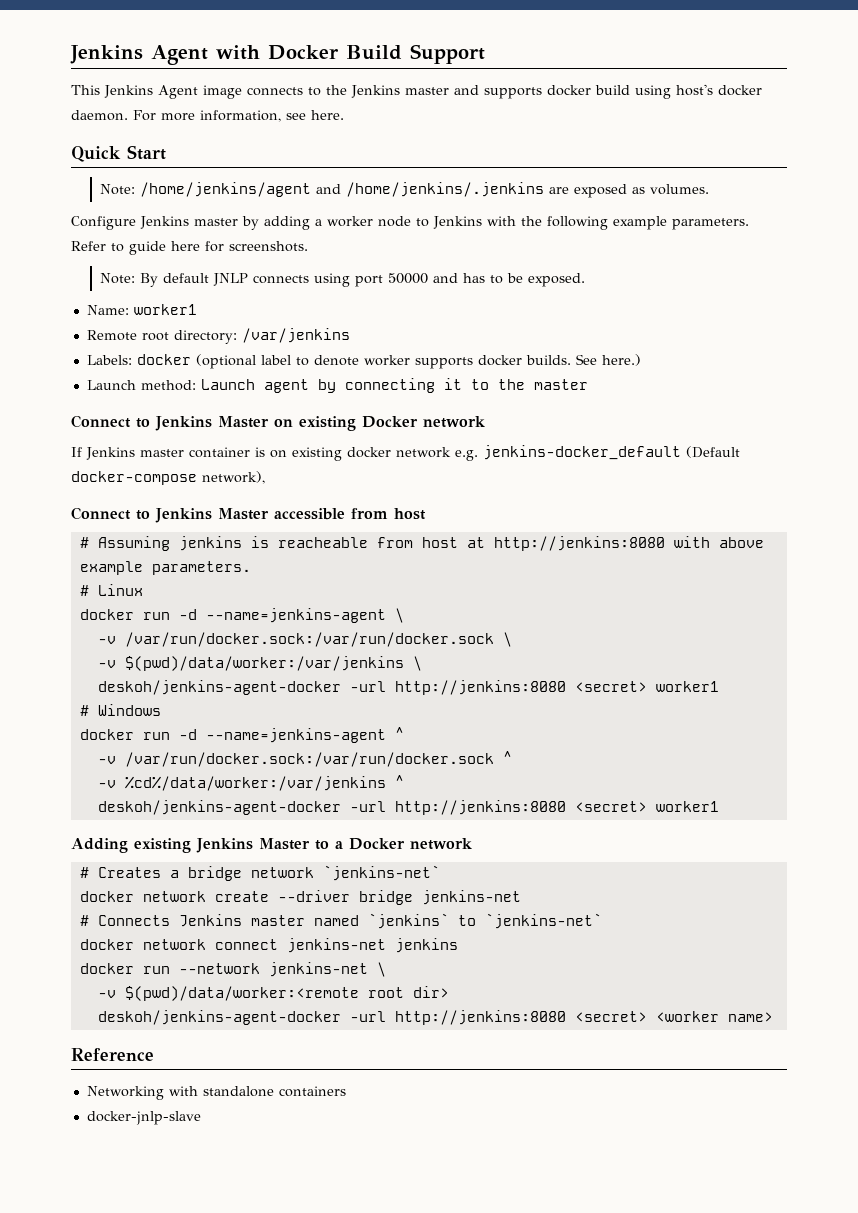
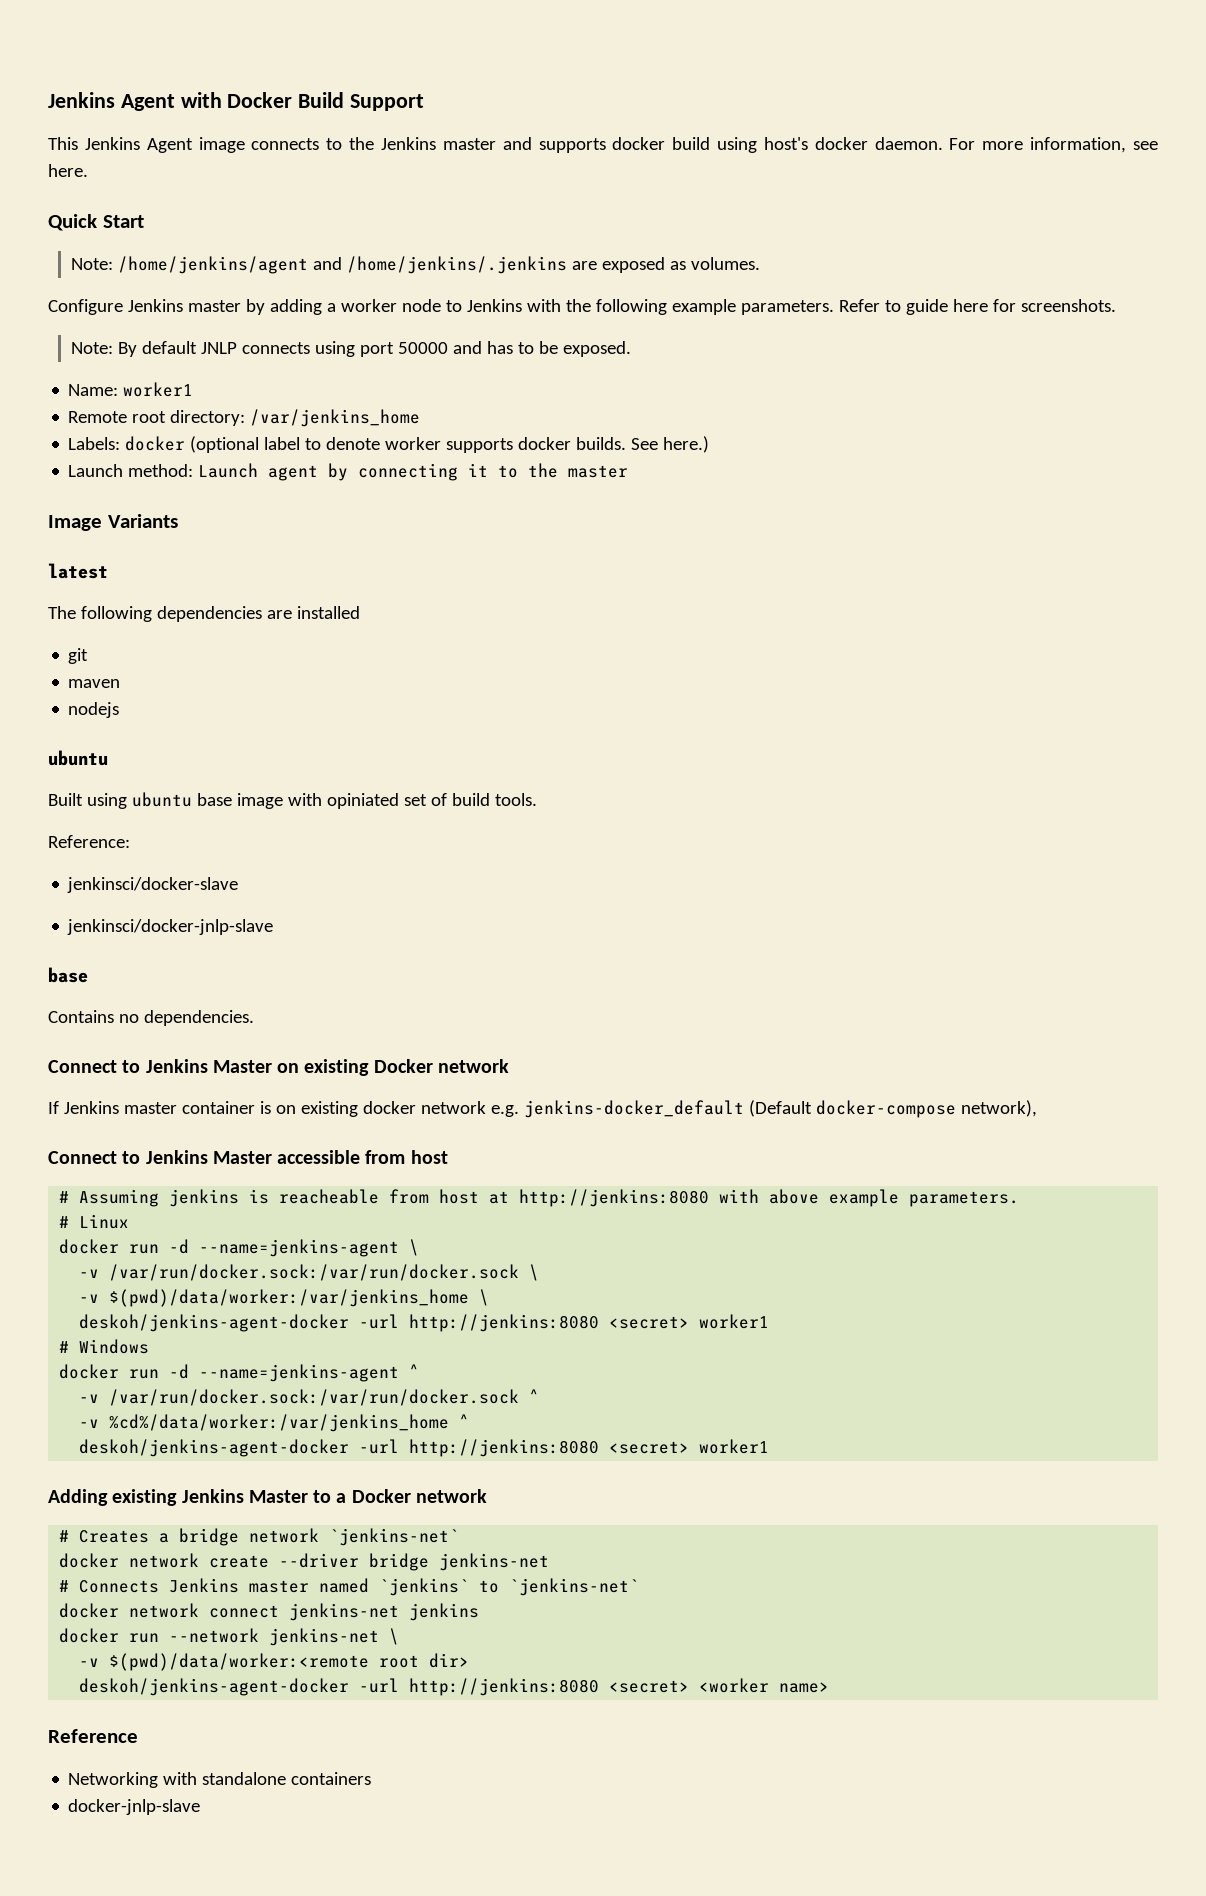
- Remote root directory: /var/jenkins
+ Remote root directory: /var/jenkins_home
+ Image Variants
+ latest
+ The following dependencies are installed
+ git
+ maven
+ nodejs
+ ubuntu
+ Built using ubuntu base image with opiniated set of build tools.
+ Reference:
+ jenkinsci/docker-slave
+ jenkinsci/docker-jnlp-slave
+ base
+ Contains no dependencies.
- -v $(pwd)/data/worker:/var/jenkins \
+ -v $(pwd)/data/worker:/var/jenkins_home \
- -v %cd%/data/worker:/var/jenkins ^
+ -v %cd%/data/worker:/var/jenkins_home ^

